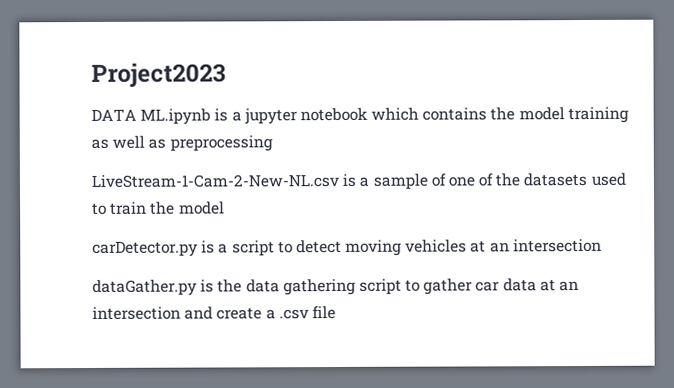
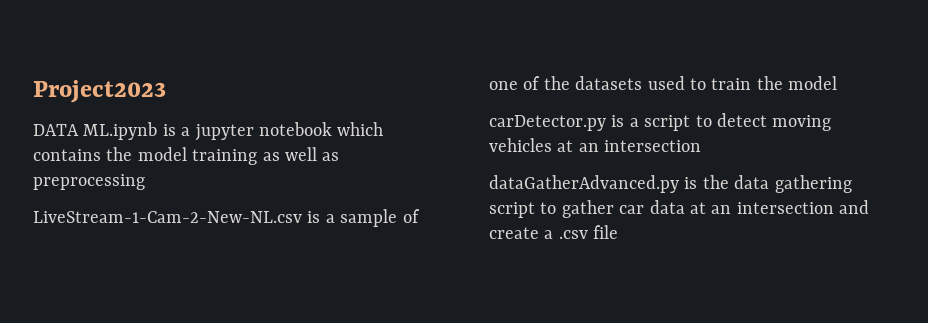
- dataGather.py is the data gathering script to gather car data at an intersection and create a .csv file
+ dataGatherAdvanced.py is the data gathering script to gather car data at an intersection and create a .csv file

